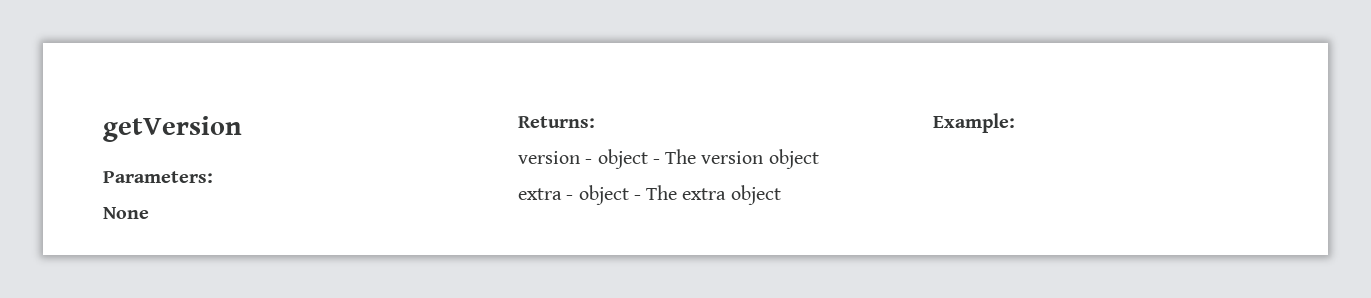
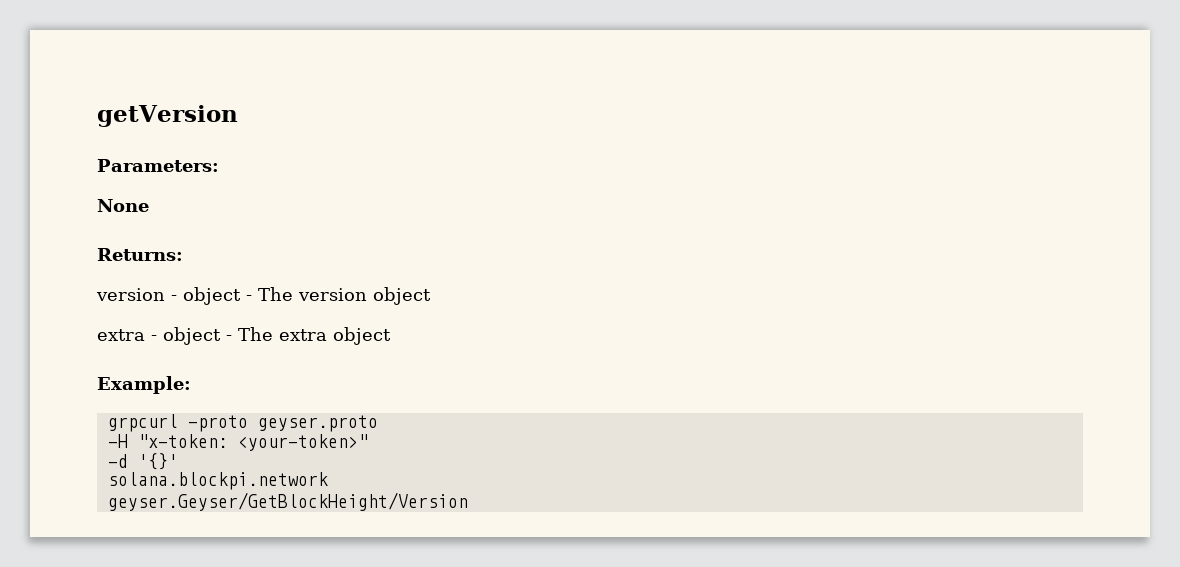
+ grpcurl -proto geyser.proto
+ -H "x-token: <your-token>"
+ -d '{}'
+ solana.blockpi.network
+ geyser.Geyser/GetBlockHeight/Version

